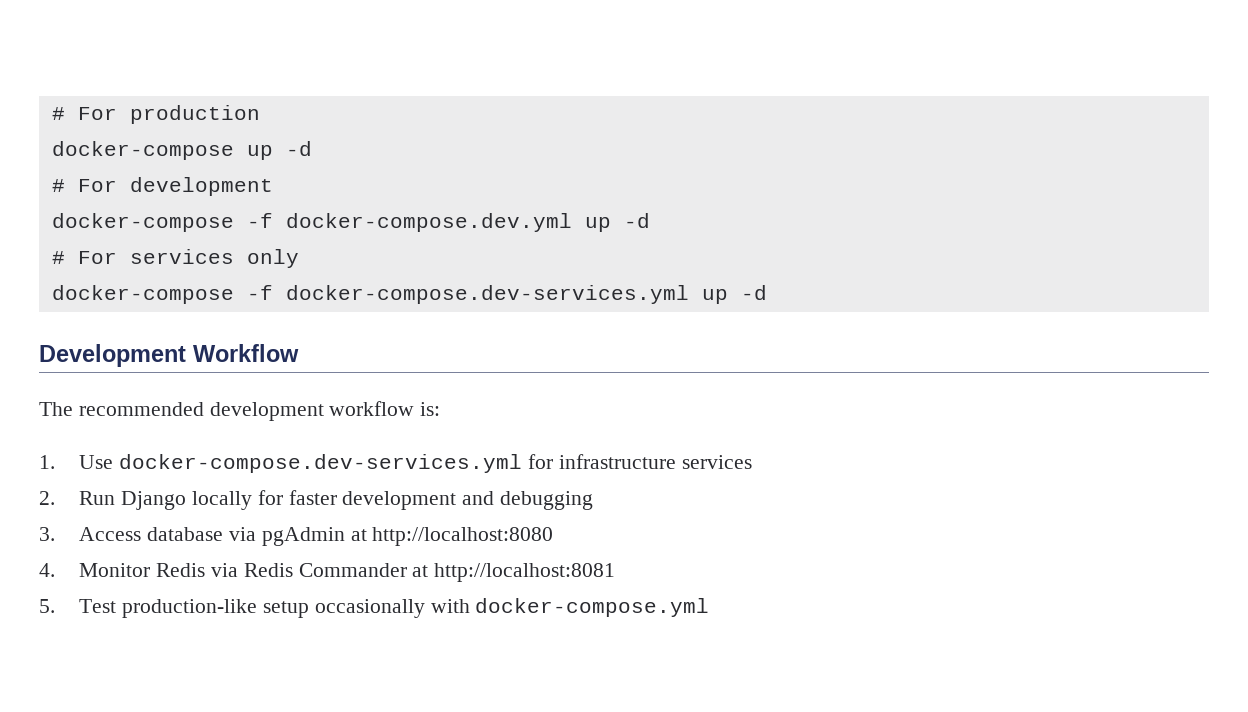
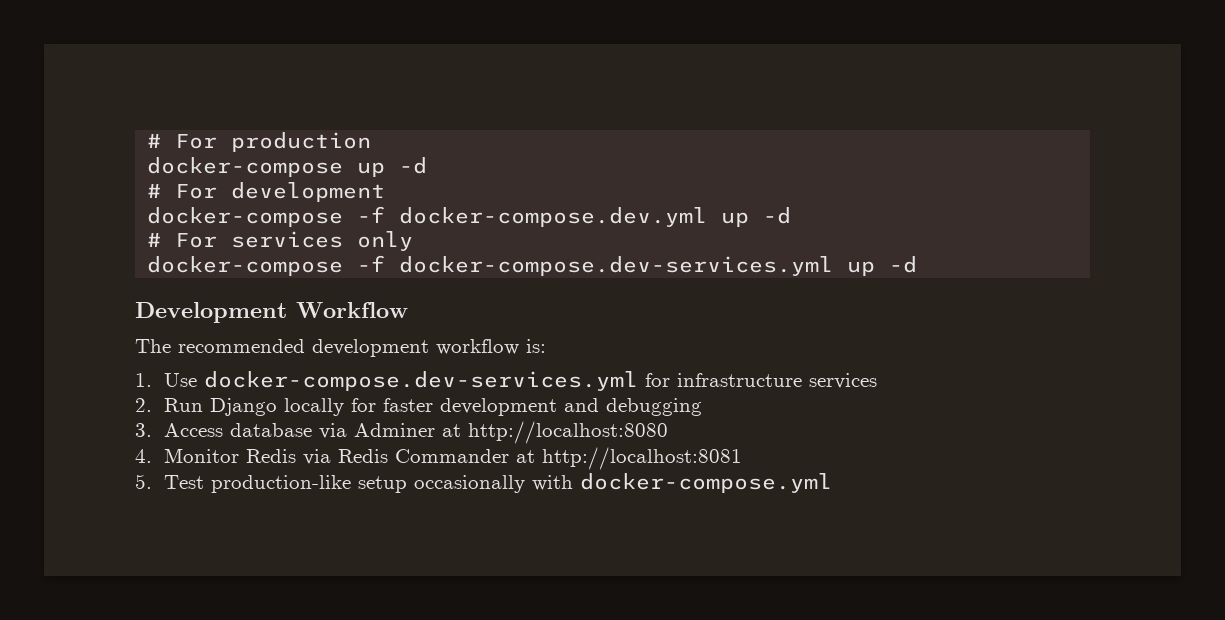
- 3. Access database via pgAdmin at http://localhost:8080
+ 3. Access database via Adminer at http://localhost:8080

